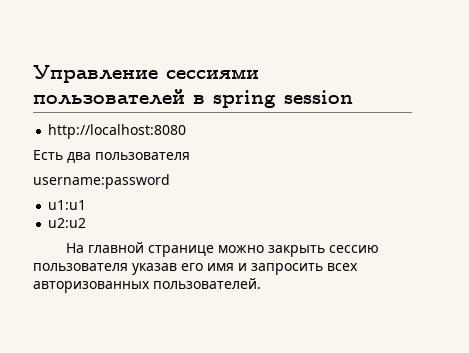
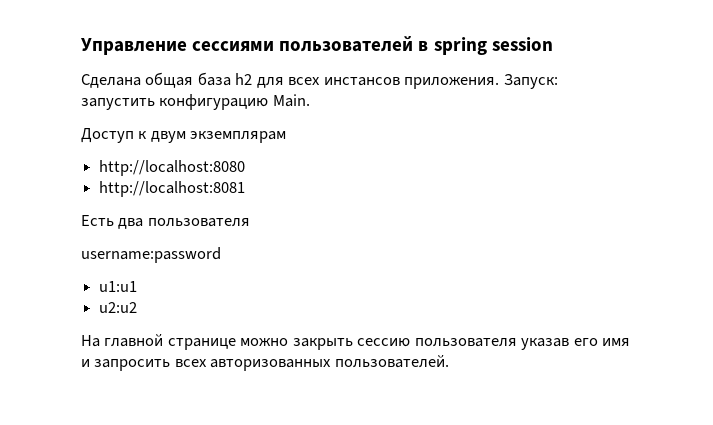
+ Сделана общая база h2 для всех инстансов приложения. Запуск: запустить конфигурацию Main.
+ Доступ к двум экземплярам
+ http://localhost:8081

